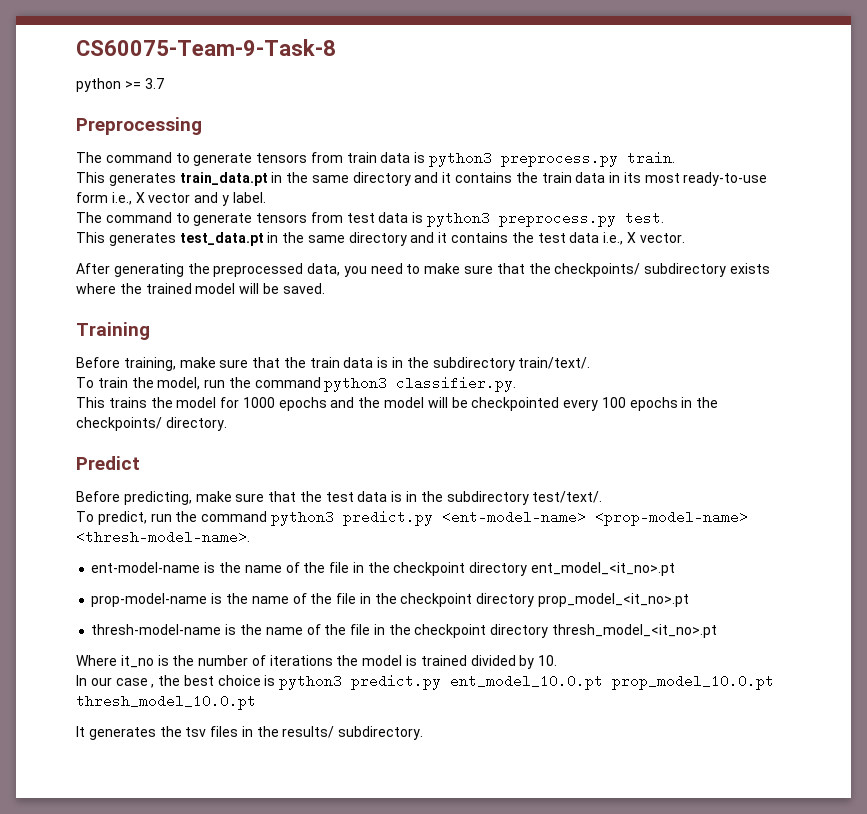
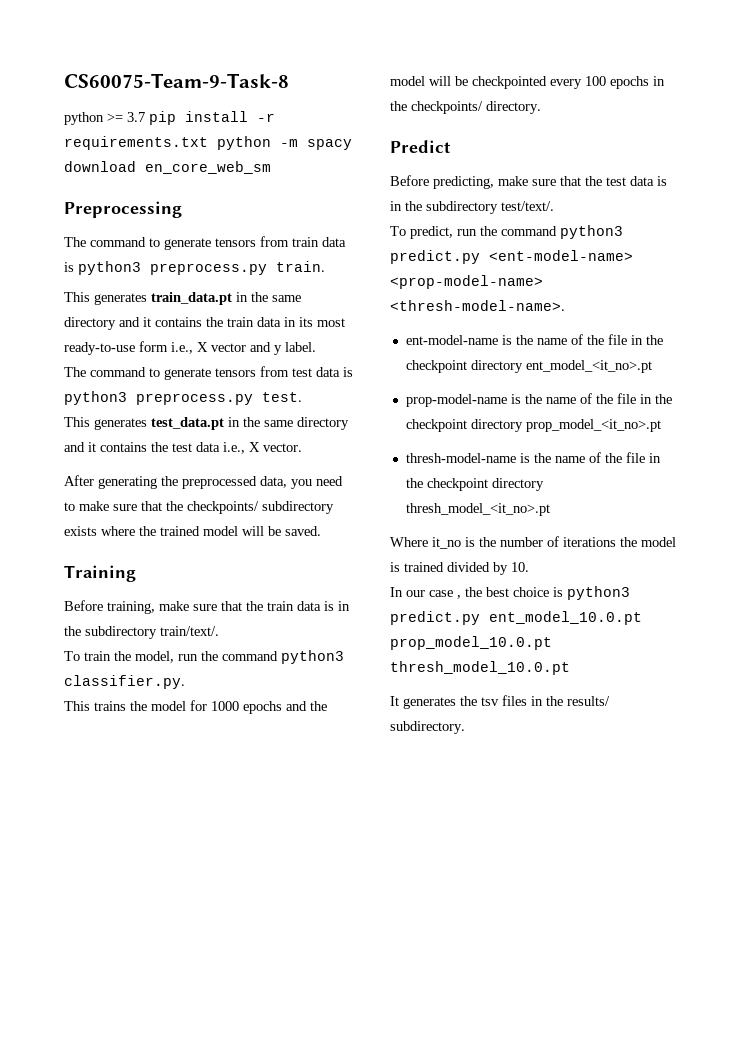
- python >= 3.7
+ python >= 3.7 pip install -r requirements.txt python -m spacy download en_core_web_sm

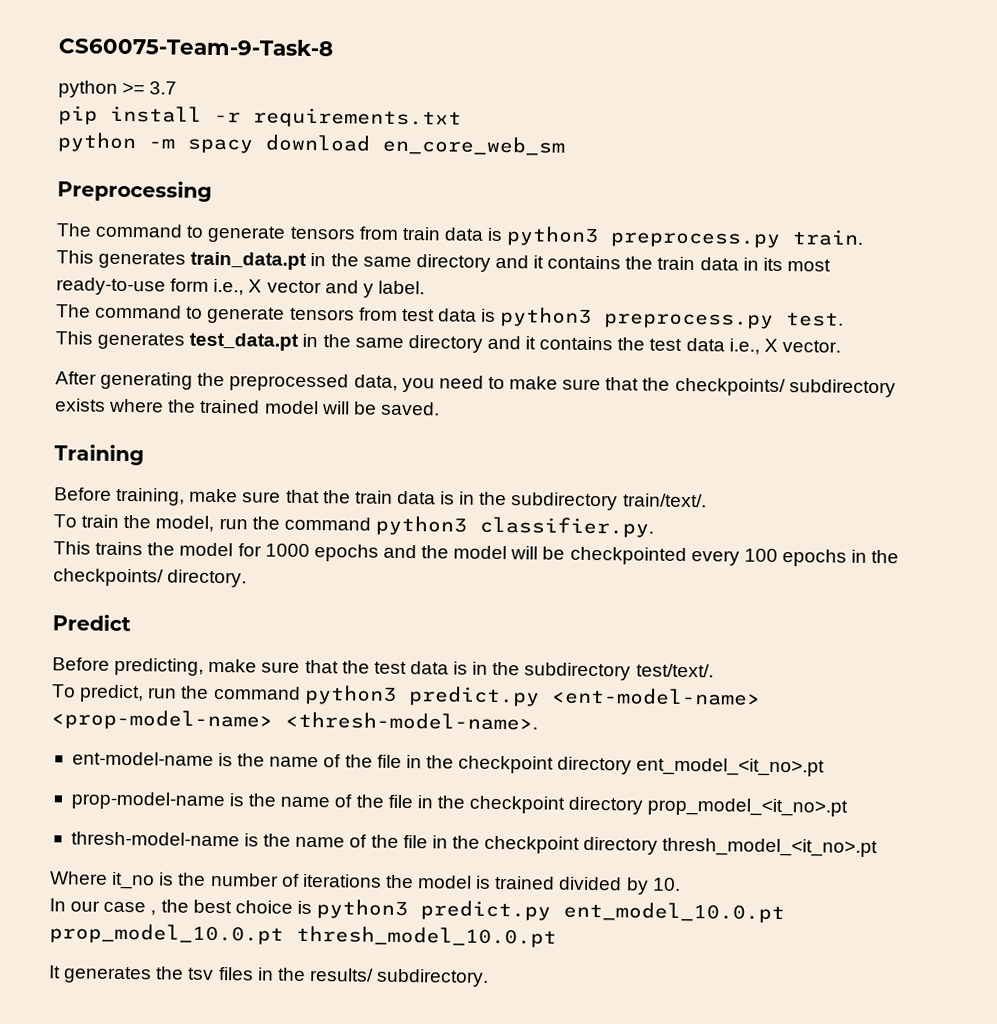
- python >= 3.7 pip install -r requirements.txt python -m spacy download en_core_web_sm
+ python >= 3.7
+ pip install -r requirements.txt
+ python -m spacy download en_core_web_sm

